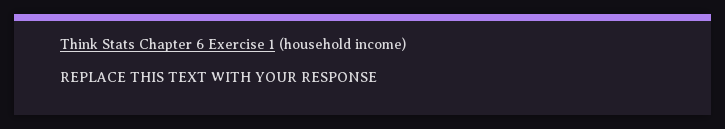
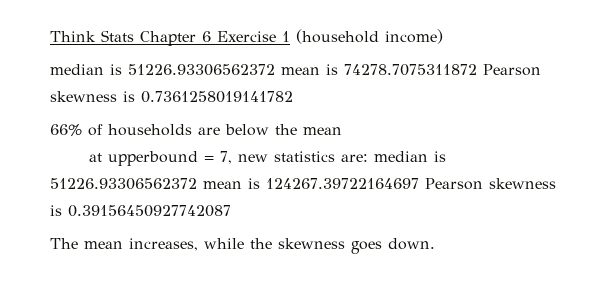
- REPLACE THIS TEXT WITH YOUR RESPONSE
+ median is 51226.93306562372 mean is 74278.7075311872 Pearson skewness is 0.7361258019141782
+ 66% of households are below the mean
+ at upperbound = 7, new statistics are: median is 51226.93306562372 mean is 124267.39722164697 Pearson skewness is 0.39156450927742087
+ The mean increases, while the skewness goes down.

